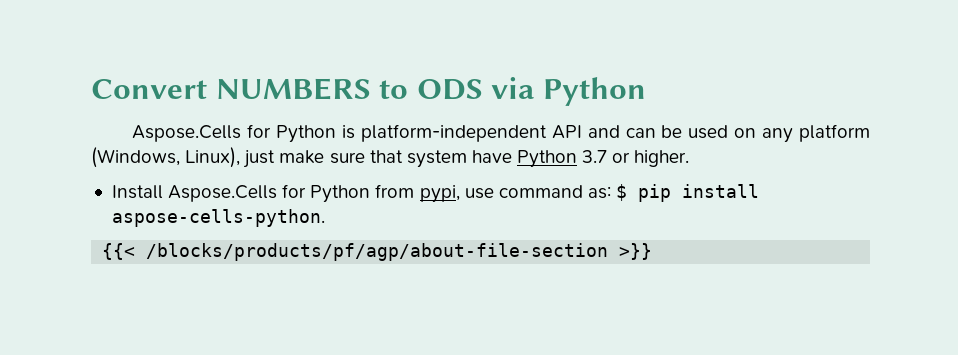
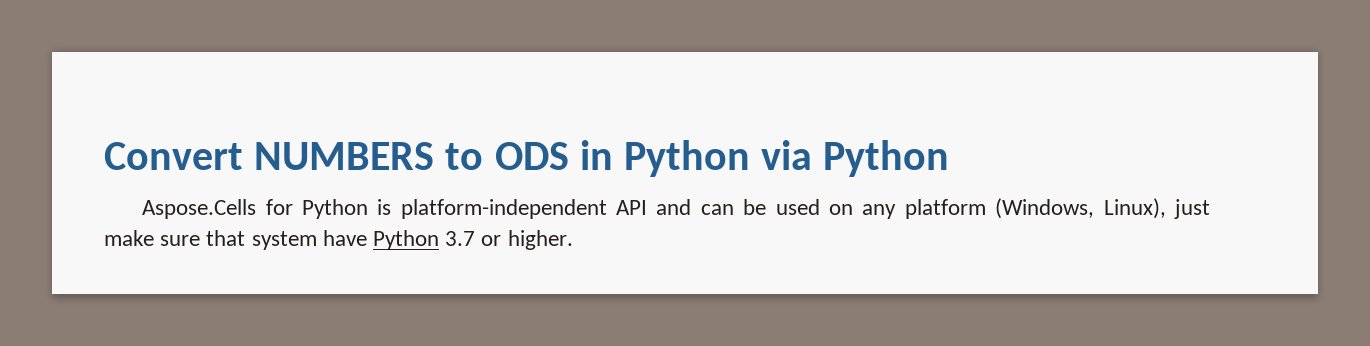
- Convert NUMBERS to ODS via Python
+ Convert NUMBERS to ODS in Python via Python
- Install Aspose.Cells for Python from pypi, use command as: $ pip install aspose-cells-python.
- {{< /blocks/products/pf/agp/about-file-section >}}

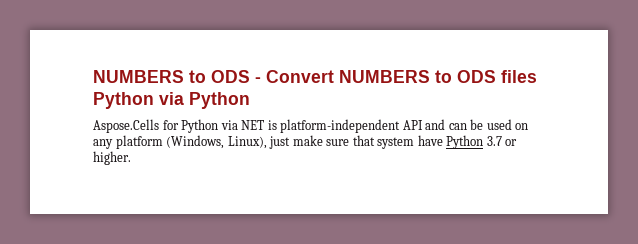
- Convert NUMBERS to ODS in Python via Python
+ NUMBERS to ODS - Convert NUMBERS to ODS files Python via Python
- Aspose.Cells for Python is platform-independent API and can be used on any platform (Windows, Linux), just make sure that system have Python 3.7 or higher.
+ Aspose.Cells for Python via NET is platform-independent API and can be used on any platform (Windows, Linux), just make sure that system have Python 3.7 or higher.

